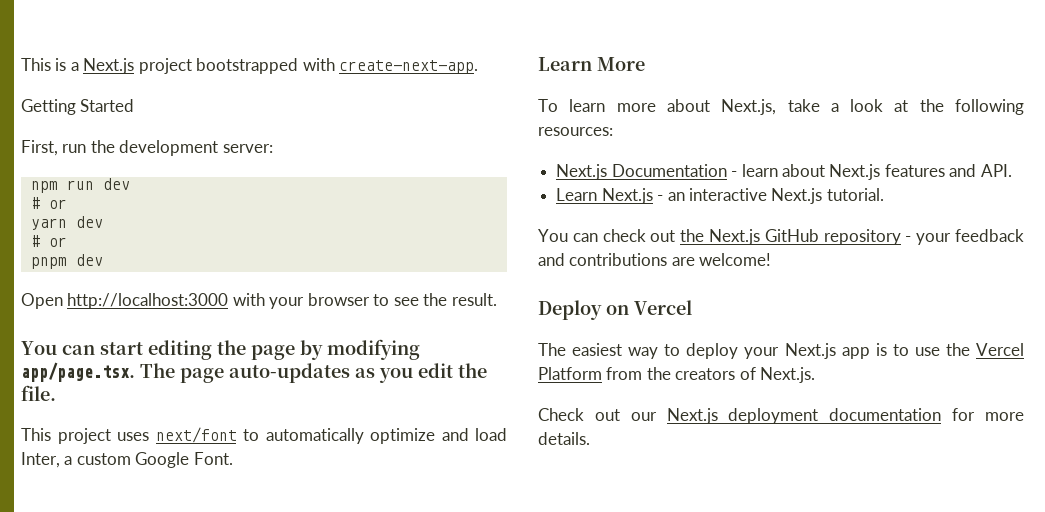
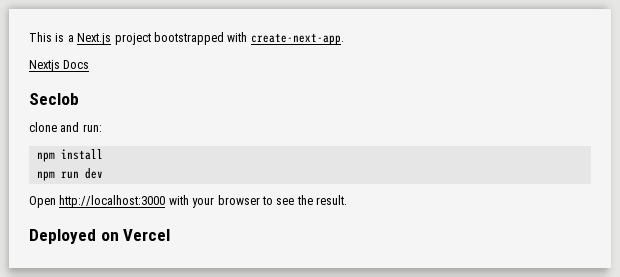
- Getting Started
- First, run the development server:
+ Nextjs Docs
+ Seclob
+ clone and run:
+ npm install
  npm run dev
- # or
- yarn dev
- # or
- pnpm dev
- You can start editing the page by modifying app/page.tsx. The page auto-updates as you edit the file.
- This project uses next/font to automatically optimize and load Inter, a custom Google Font.
- Learn More
- To learn more about Next.js, take a look at the following resources:
- Next.js Documentation - learn about Next.js features and API.
- Learn Next.js - an interactive Next.js tutorial.
- You can check out the Next.js GitHub repository - your feedback and contributions are welcome!
- Deploy on Vercel
- The easiest way to deploy your Next.js app is to use the Vercel Platform from the creators of Next.js.
- Check out our Next.js deployment documentation for more details.
+ Deployed on Vercel

